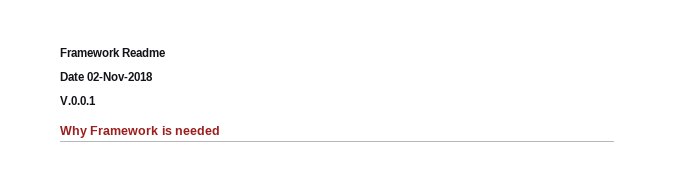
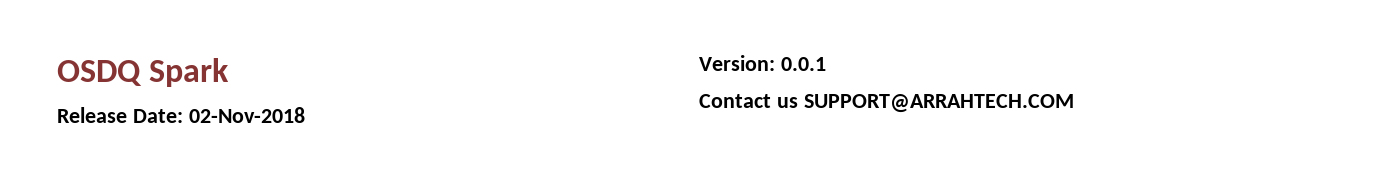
- Framework Readme
- Date 02-Nov-2018
- V.0.0.1
- Why Framework is needed
+ OSDQ Spark
+ Release Date: 02-Nov-2018
+ Version: 0.0.1
+ Contact us SUPPORT@ARRAHTECH.COM

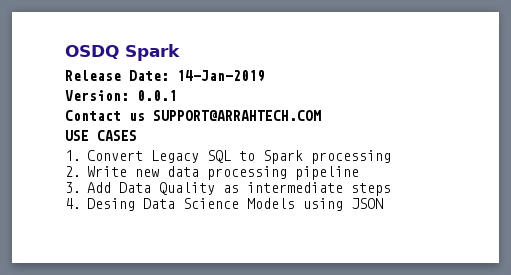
- Release Date: 02-Nov-2018
+ Release Date: 14-Jan-2019
+ USE CASES
+ 1. Convert Legacy SQL to Spark processing
+ 2. Write new data processing pipeline
+ 3. Add Data Quality as intermediate steps
+ 4. Desing Data Science Models using JSON

